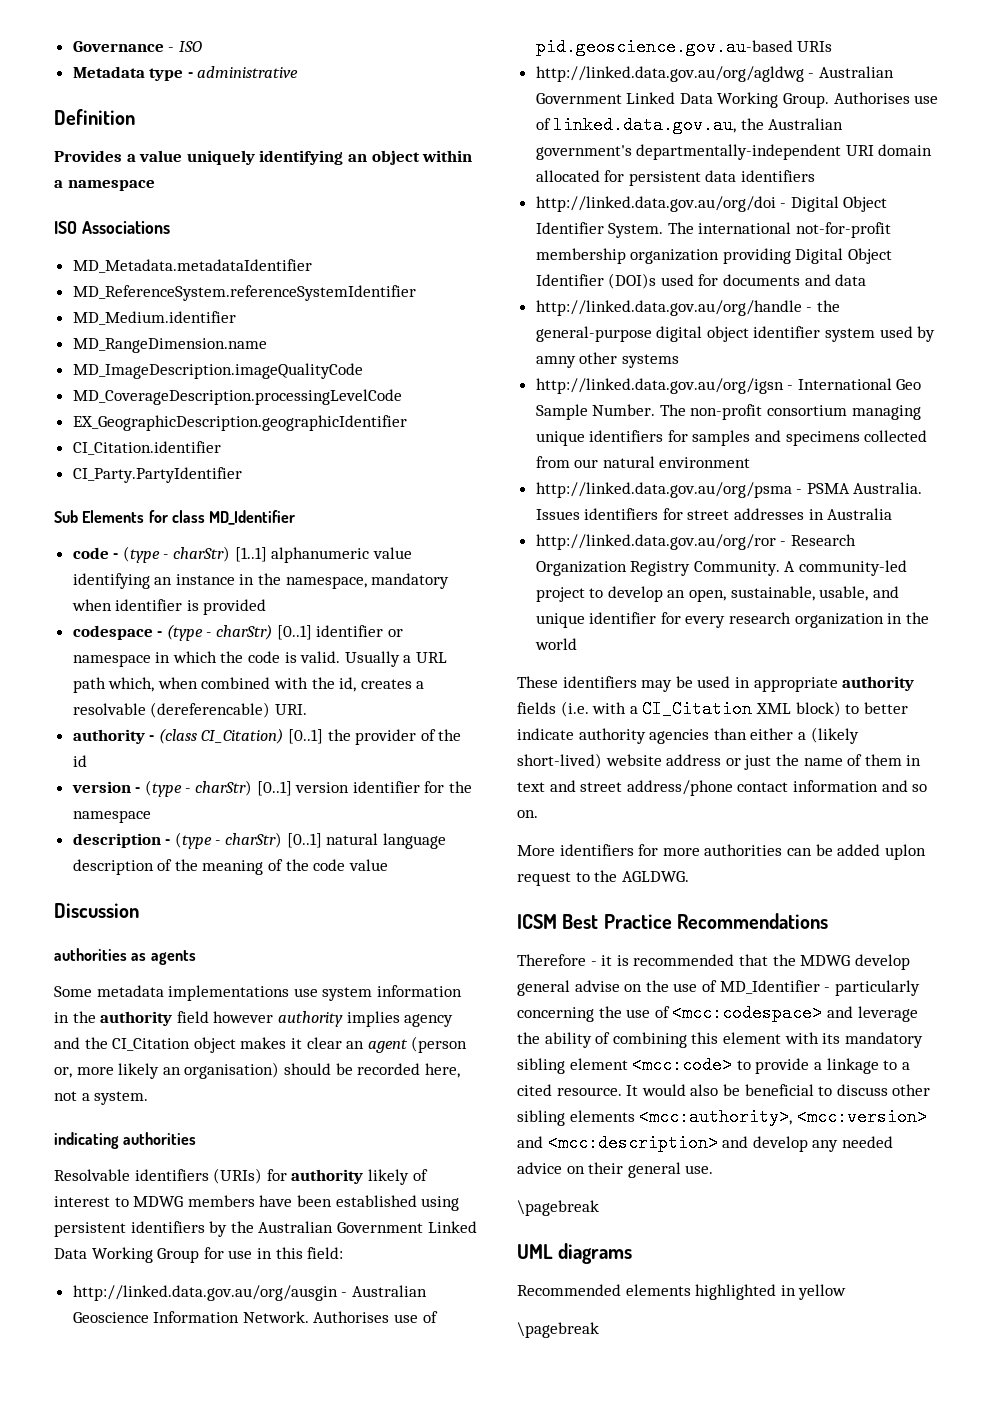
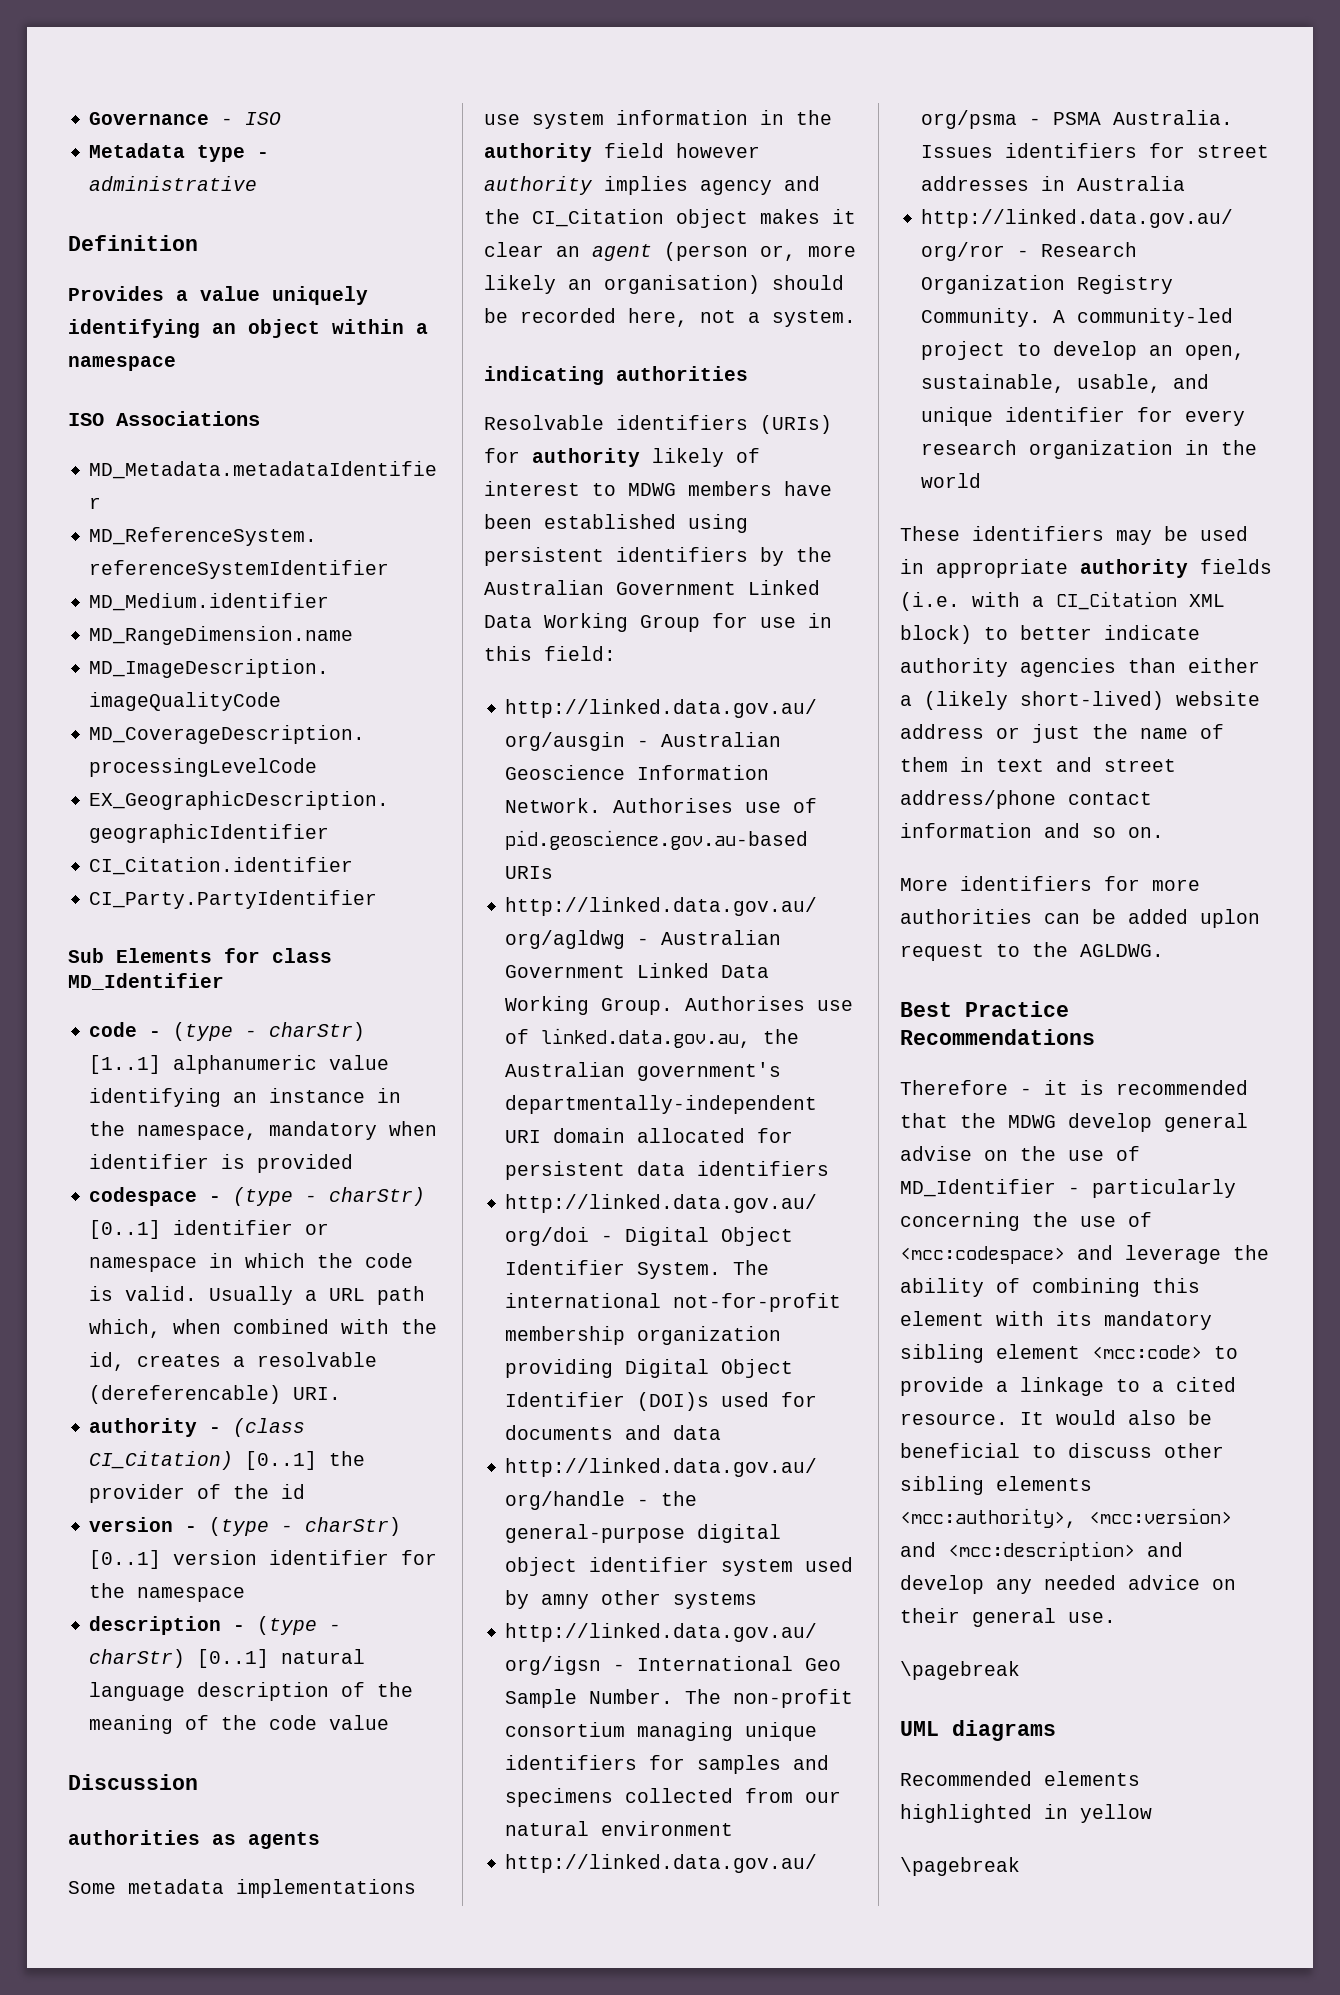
- ICSM Best Practice Recommendations
+ Best Practice Recommendations

